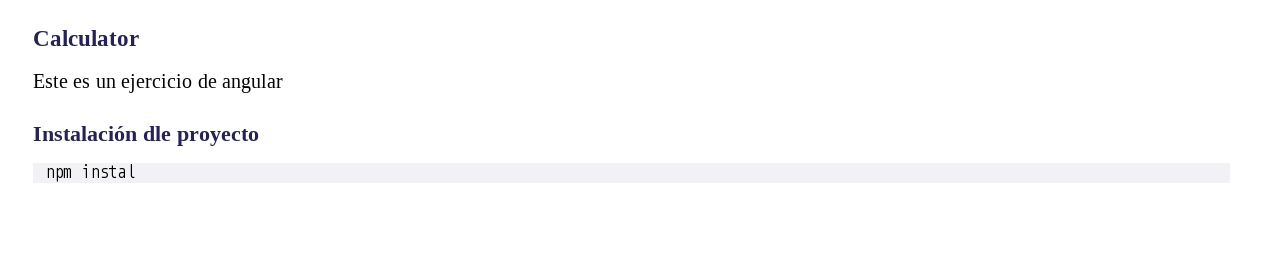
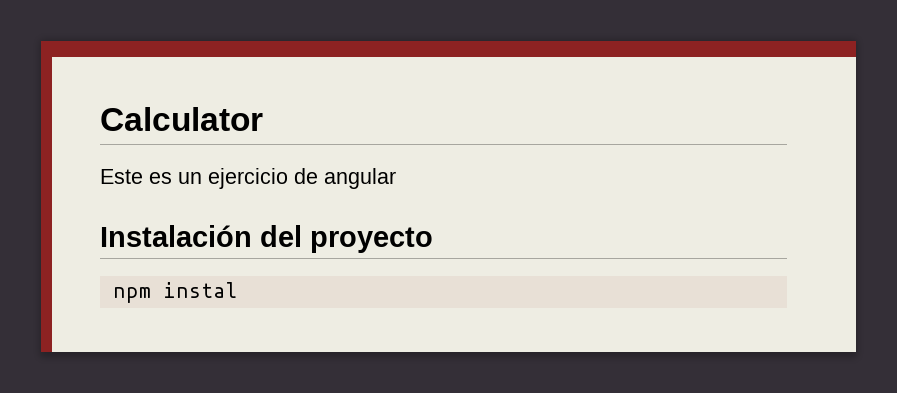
- Instalación dle proyecto
+ Instalación del proyecto

